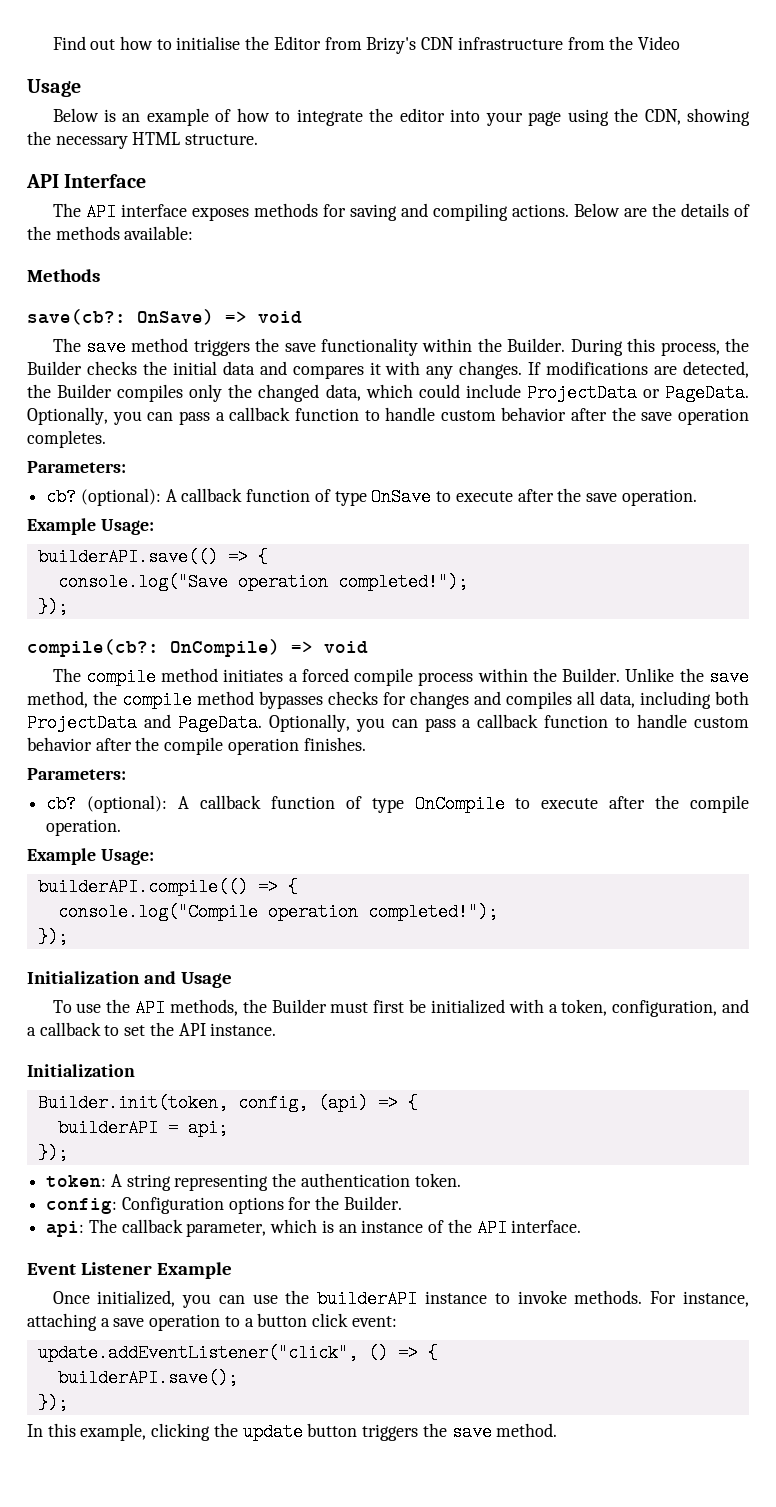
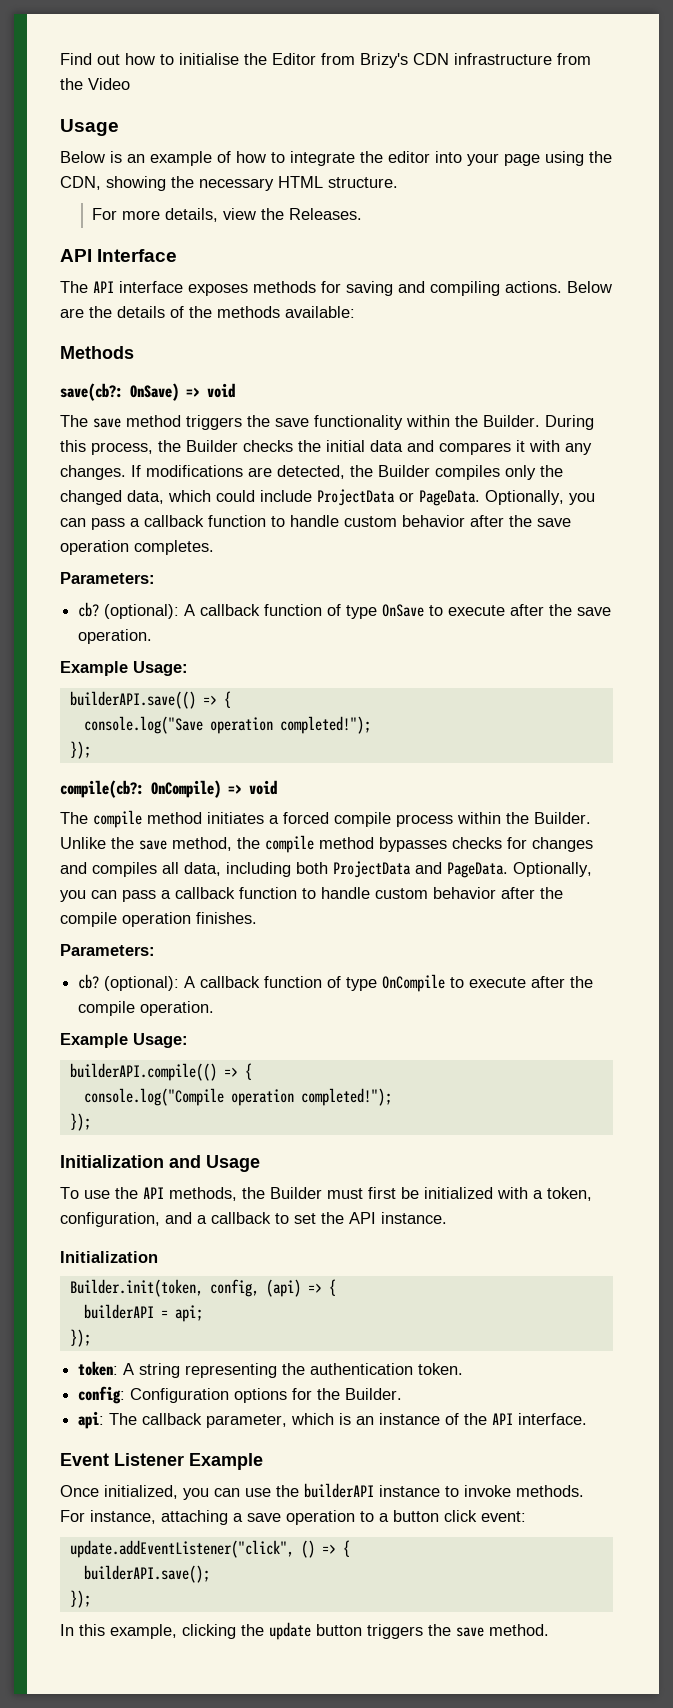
+ For more details, view the Releases.

